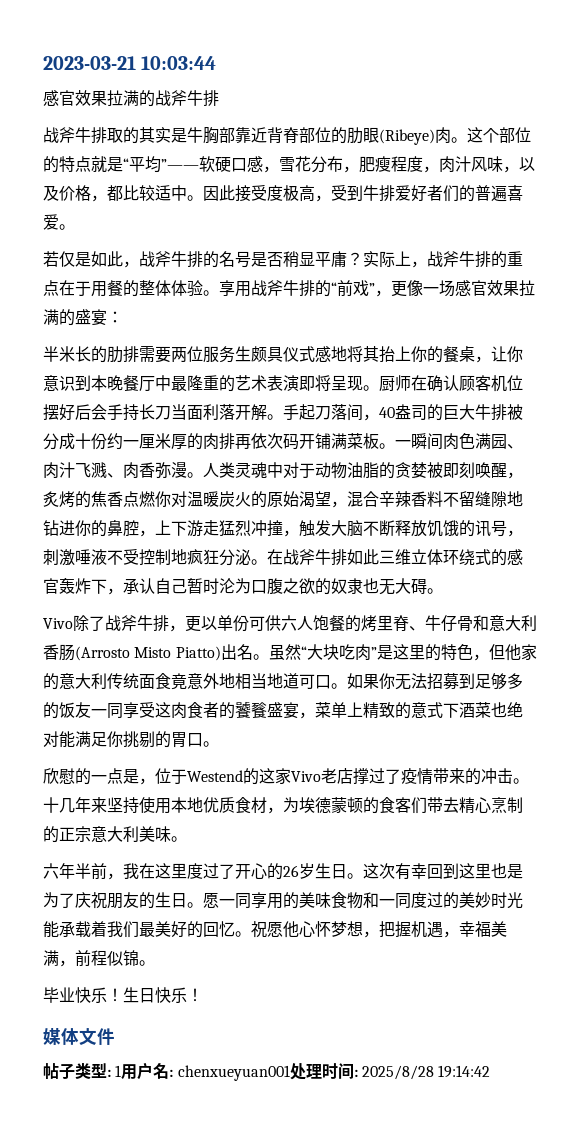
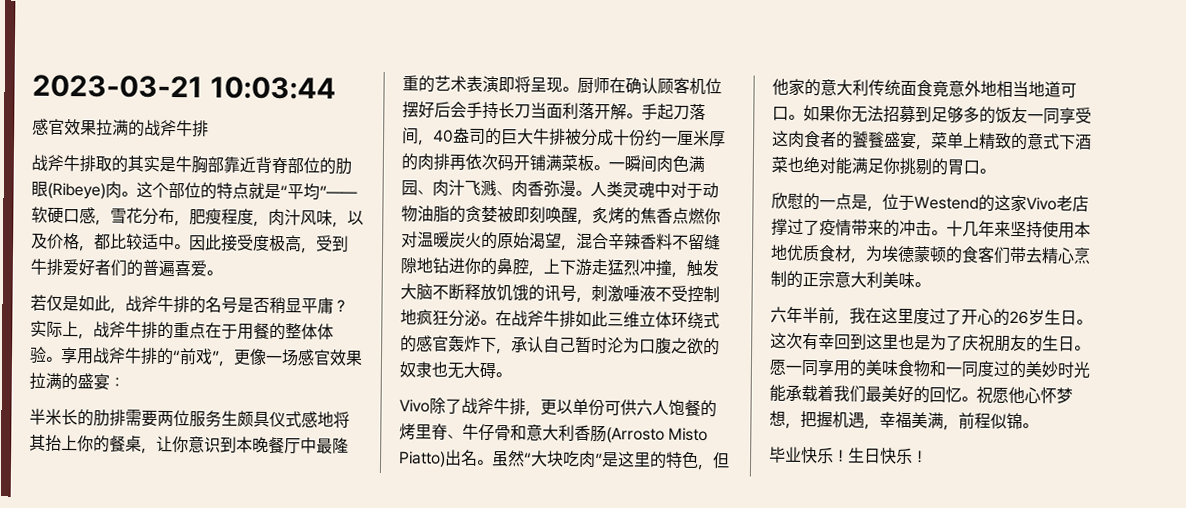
- 媒体文件
- 帖子类型: 1用户名: chenxueyuan001处理时间: 2025/8/28 19:14:42

